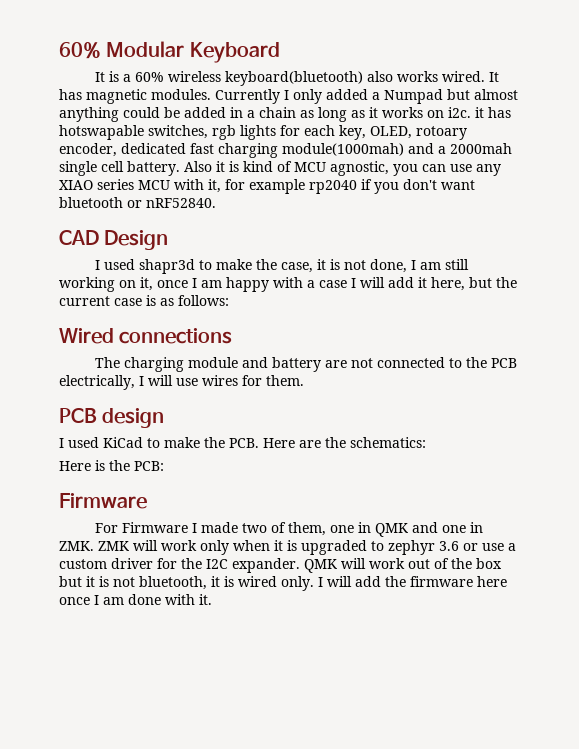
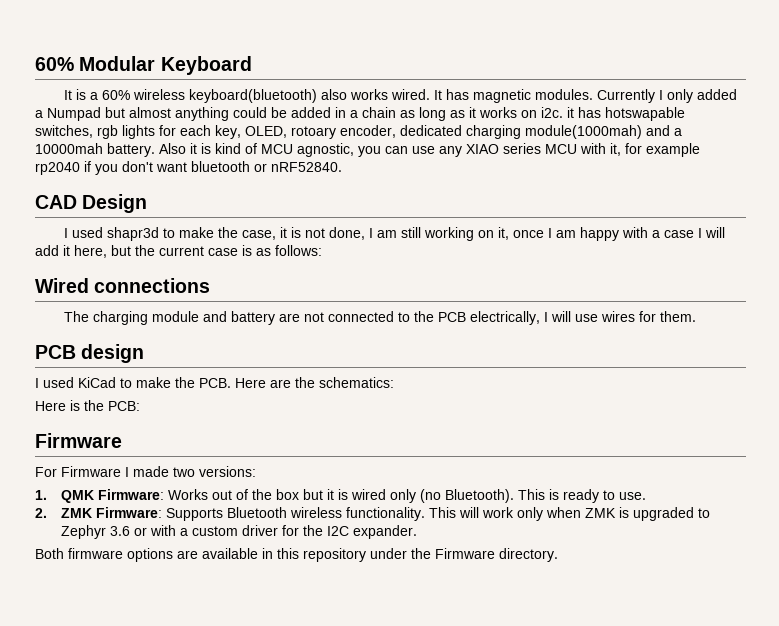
- Currently I only added a Numpad but almost anything could be added in a chain as long as it works on i2c. it has hotswapable switches, rgb lights for each key, OLED, rotoary encoder, dedicated fast charging module(1000mah) and a 2000mah single cell battery.
+ Currently I only added a Numpad but almost anything could be added in a chain as long as it works on i2c. it has hotswapable switches, rgb lights for each key, OLED, rotoary encoder, dedicated charging module(1000mah) and a 10000mah battery.
- For Firmware I made two of them, one in QMK and one in ZMK. ZMK will work only when it is upgraded to zephyr 3.6 or use a custom driver for the I2C expander. QMK will work out of the box but it is not bluetooth, it is wired only. I will add the firmware here once I am done with it.
+ For Firmware I made two versions:
+ 1. QMK Firmware: Works out of the box but it is wired only (no Bluetooth). This is ready to use.
+ 2. ZMK Firmware: Supports Bluetooth wireless functionality. This will work only when ZMK is upgraded to Zephyr 3.6 or with a custom driver for the I2C expander.
+ Both firmware options are available in this repository under the Firmware directory.

